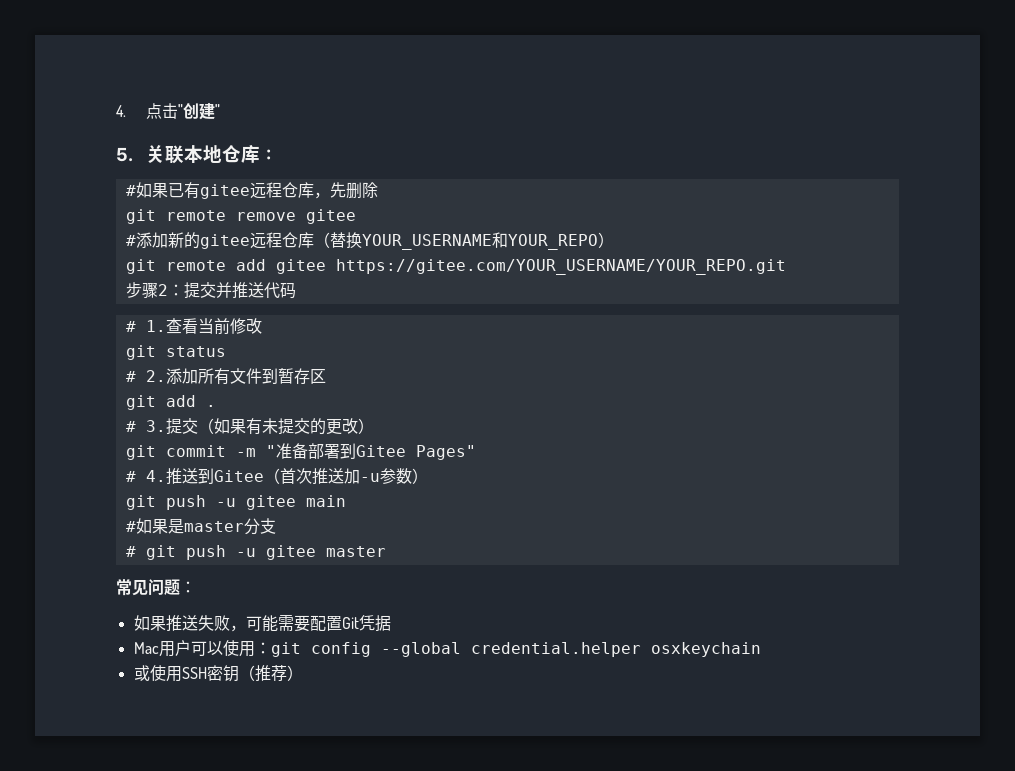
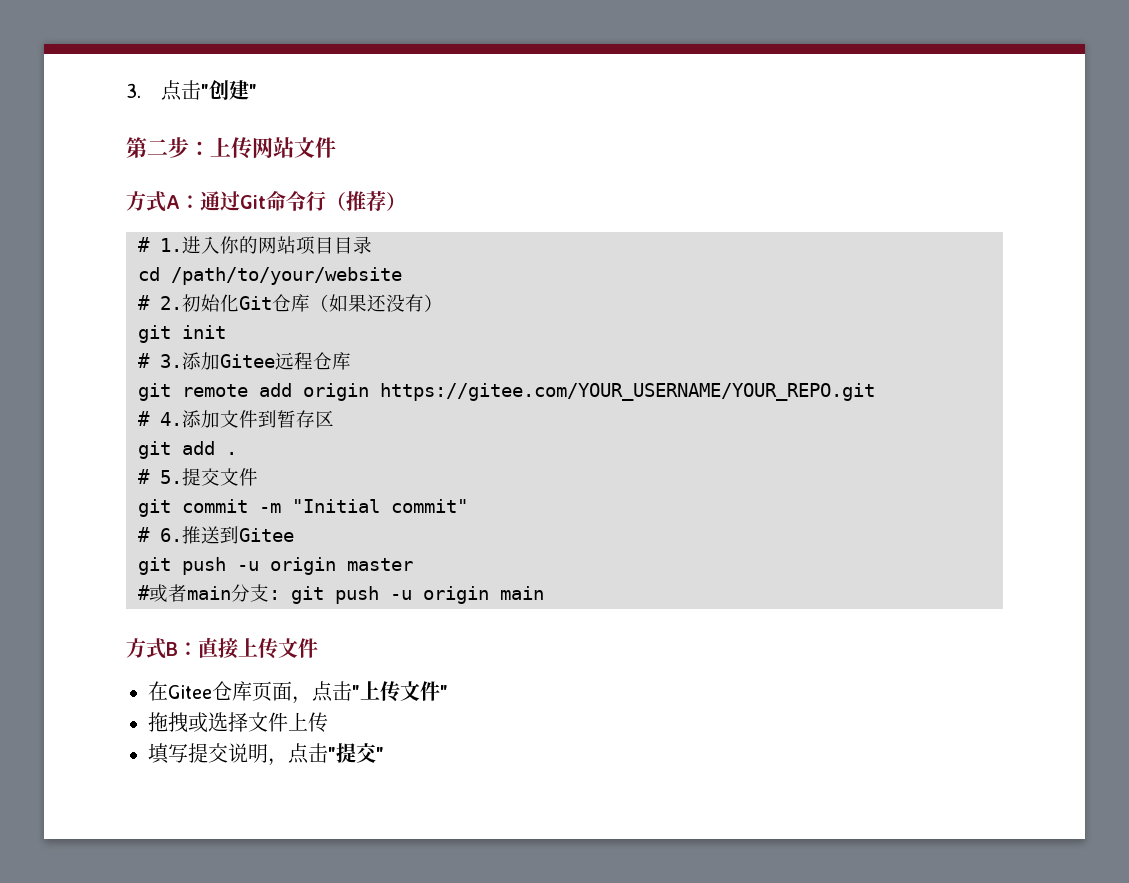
- 4.点击"创建"
+ 3.点击"创建"
- 5.关联本地仓库：
- #如果已有gitee远程仓库，先删除
- git remote remove gitee
- #添加新的gitee远程仓库（替换YOUR_USERNAME和YOUR_REPO）
+ 第二步：上传网站文件
+ 方式A：通过Git命令行（推荐）
+ # 1.进入你的网站项目目录
+ cd /path/to/your/website
+ # 2.初始化Git仓库（如果还没有）
+ git init
+ # 3.添加Gitee远程仓库
- git remote add gitee https://gitee.com/YOUR_USERNAME/YOUR_REPO.git
+ git remote add origin https://gitee.com/YOUR_USERNAME/YOUR_REPO.git
- 步骤2：提交并推送代码
- # 1.查看当前修改
- git status
- # 2.添加所有文件到暂存区
+ # 4.添加文件到暂存区
- # 3.提交（如果有未提交的更改）
- git commit -m "准备部署到Gitee Pages"
- # 4.推送到Gitee（首次推送加-u参数）
- git push -u gitee main
- #如果是master分支
- # git push -u gitee master
- 常见问题：
- 如果推送失败，可能需要配置Git凭据
- Mac用户可以使用：git config --global credential.helper osxkeychain
- 或使用SSH密钥（推荐）
+ # 5.提交文件
+ git commit -m "Initial commit"
+ # 6.推送到Gitee
+ git push -u origin master
+ #或者main分支: git push -u origin main
+ 方式B：直接上传文件
+ 在Gitee仓库页面，点击"上传文件"
+ 拖拽或选择文件上传
+ 填写提交说明，点击"提交"

